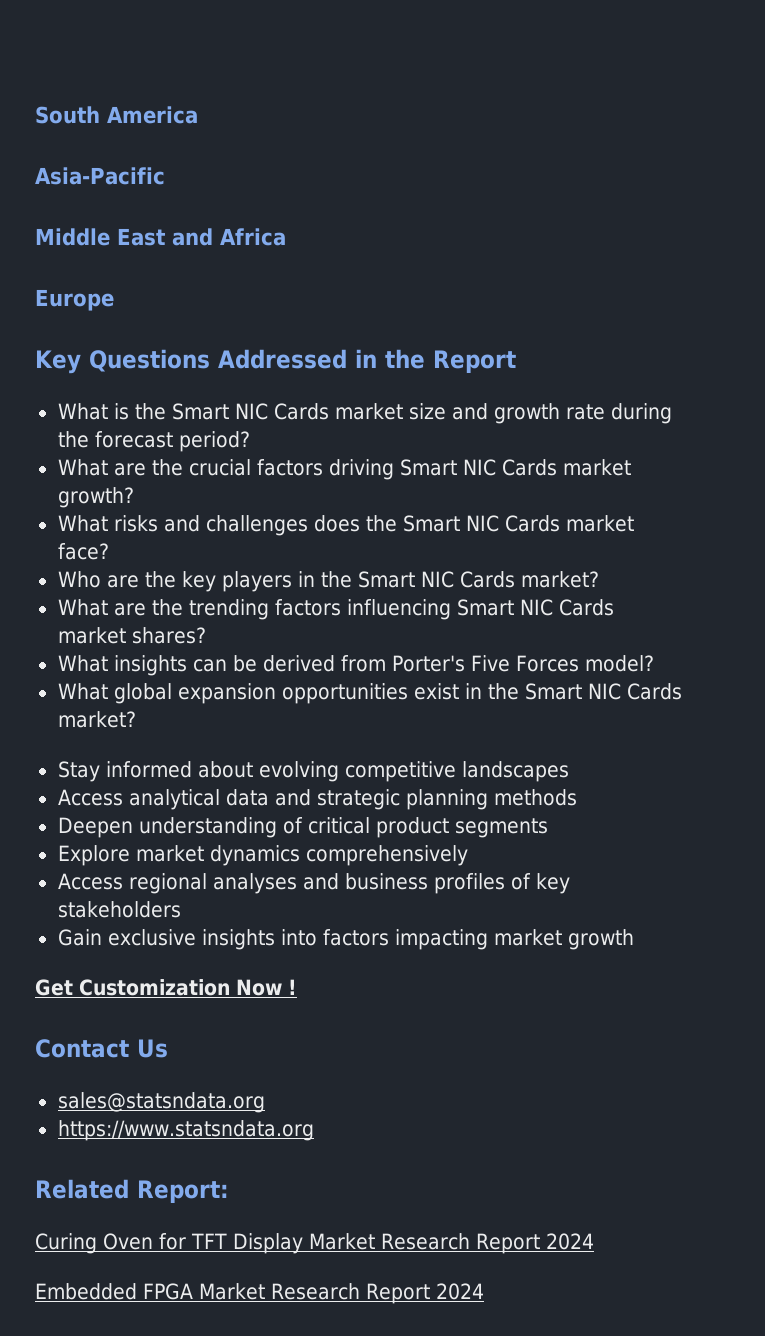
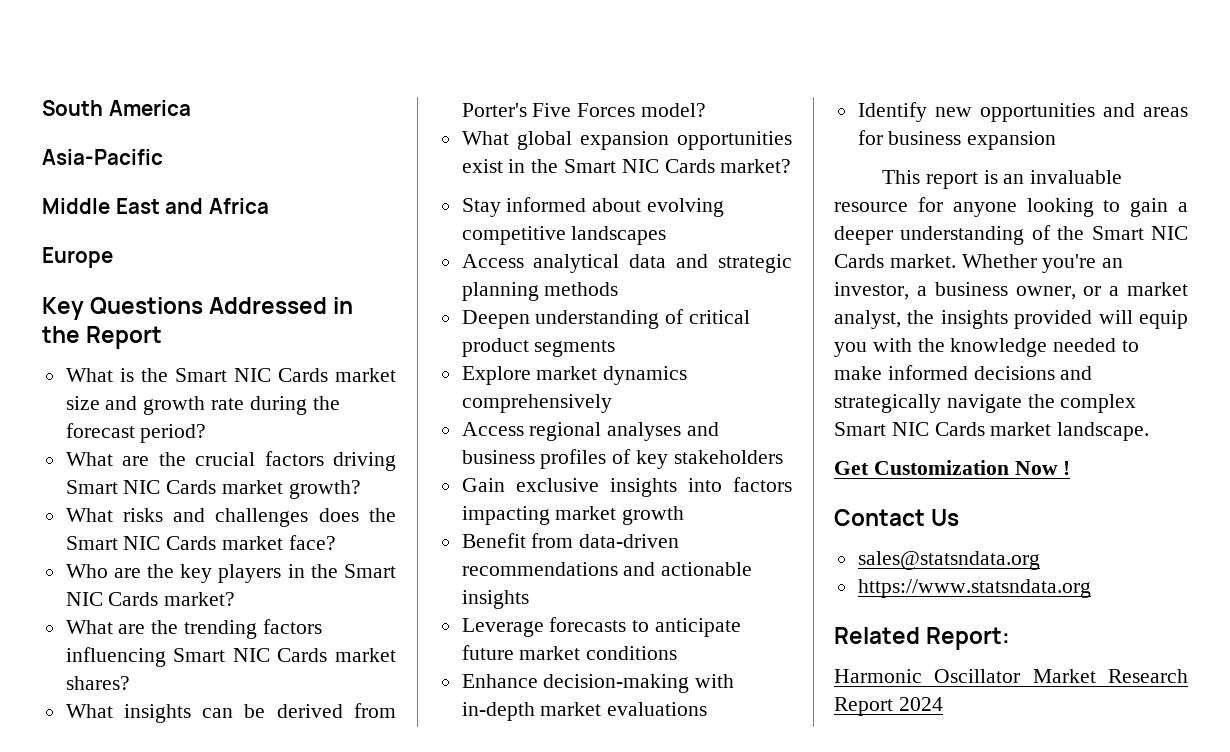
+ Benefit from data-driven recommendations and actionable insights
+ Leverage forecasts to anticipate future market conditions
+ Enhance decision-making with in-depth market evaluations
+ Identify new opportunities and areas for business expansion
+ This report is an invaluable resource for anyone looking to gain a deeper understanding of the Smart NIC Cards market. Whether you're an investor, a business owner, or a market analyst, the insights provided will equip you with the knowledge needed to make informed decisions and strategically navigate the complex Smart NIC Cards market landscape.
- Curing Oven for TFT Display Market Research Report 2024
- Embedded FPGA Market Research Report 2024
+ Harmonic Oscillator Market Research Report 2024

